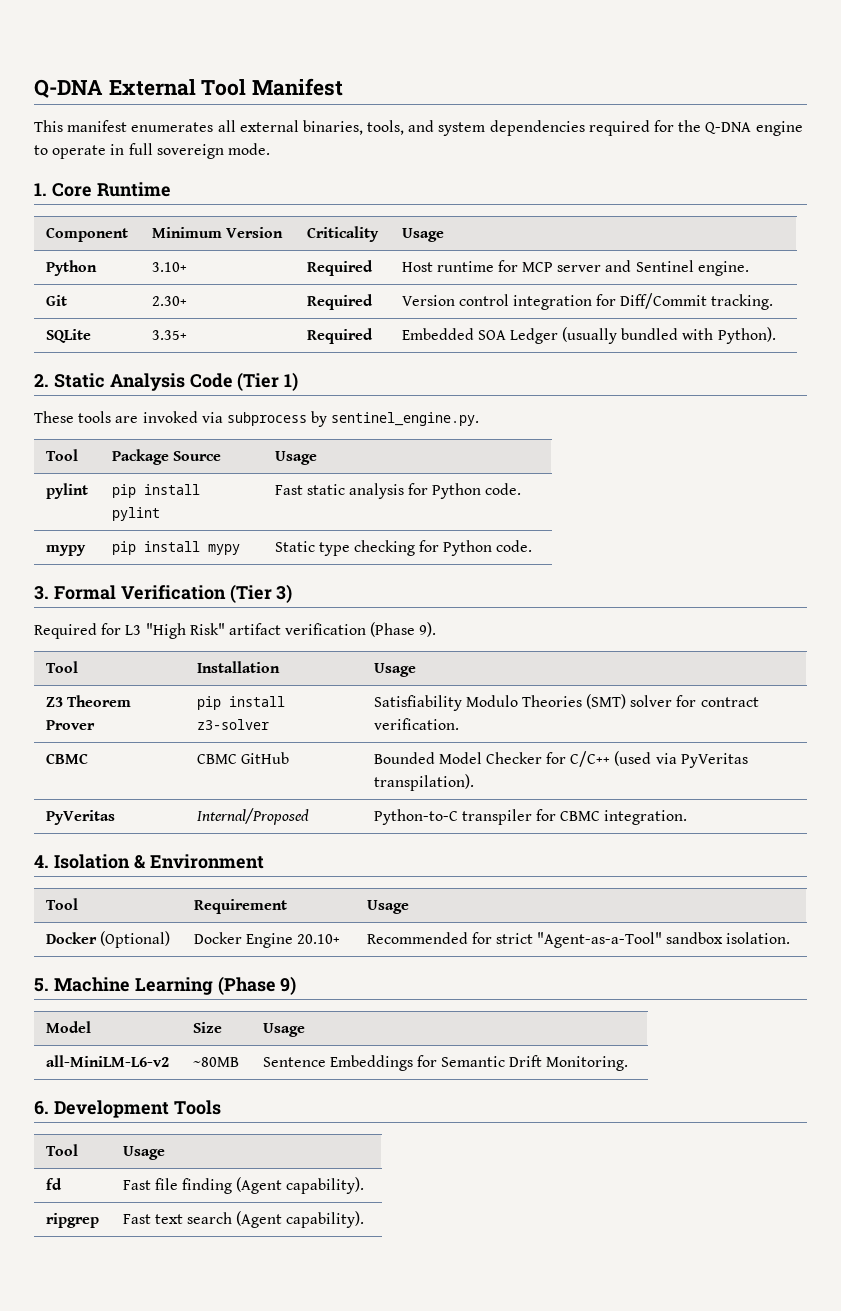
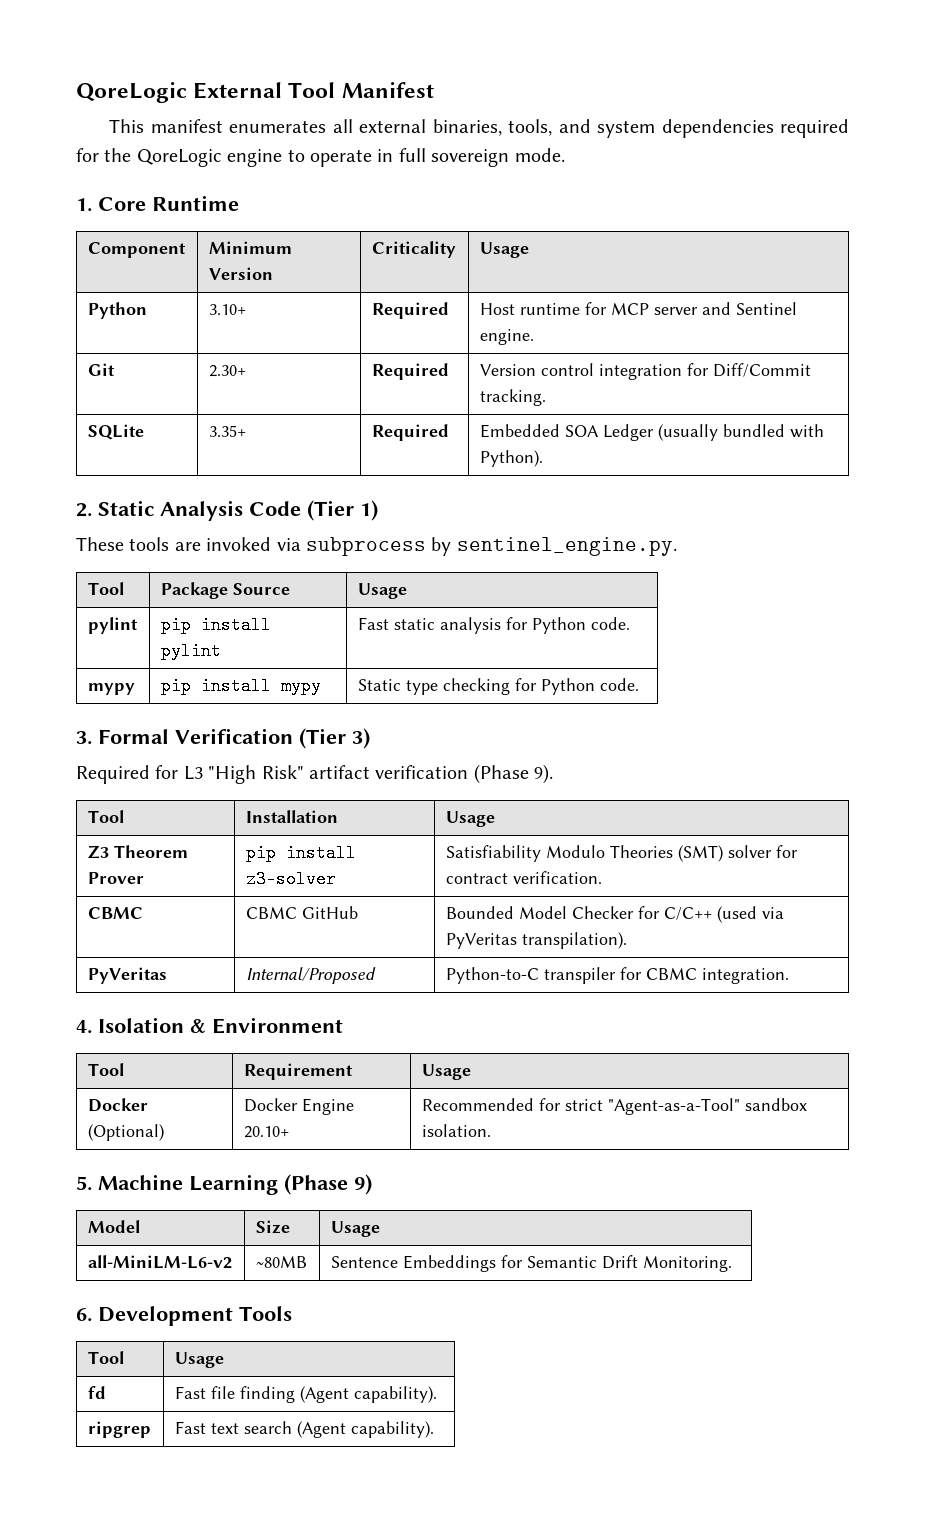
- Q-DNA External Tool Manifest
+ QoreLogic External Tool Manifest
- This manifest enumerates all external binaries, tools, and system dependencies required for the Q-DNA engine to operate in full sovereign mode.
+ This manifest enumerates all external binaries, tools, and system dependencies required for the QoreLogic engine to operate in full sovereign mode.

